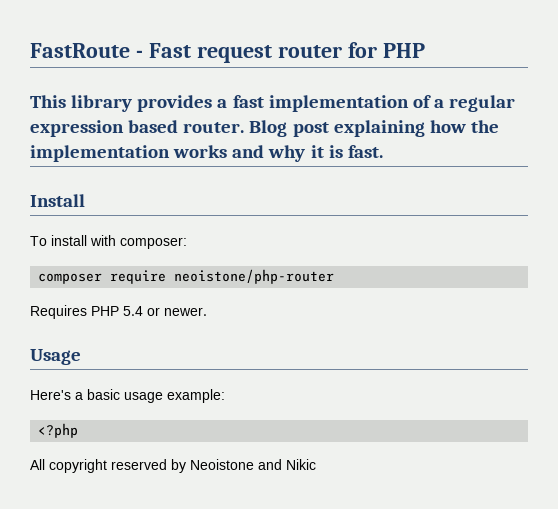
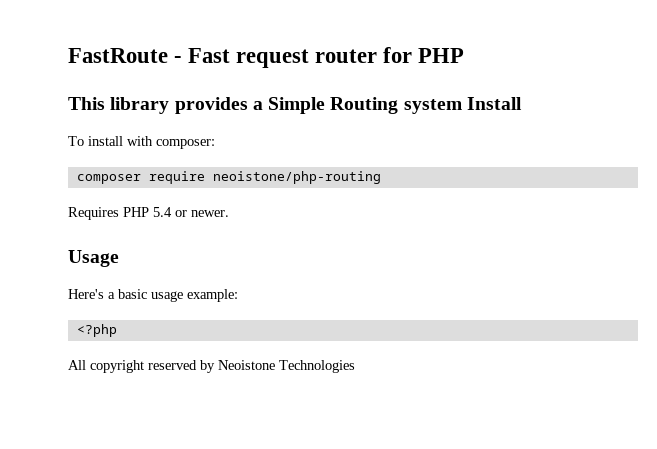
- This library provides a fast implementation of a regular expression based router. Blog post explaining how the implementation works and why it is fast.
- Install
+ This library provides a Simple Routing system Install
- composer require neoistone/php-router
+ composer require neoistone/php-routing
- All copyright reserved by Neoistone and Nikic
+ All copyright reserved by Neoistone Technologies

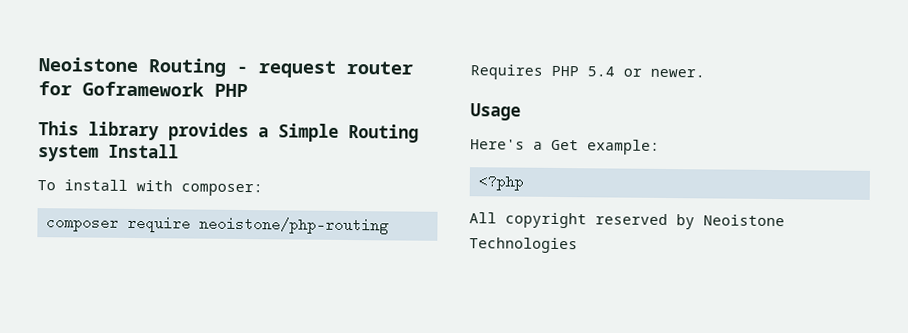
- FastRoute - Fast request router for PHP
+ Neoistone Routing - request router for Goframework PHP
- Here's a basic usage example:
+ Here's a Get example:

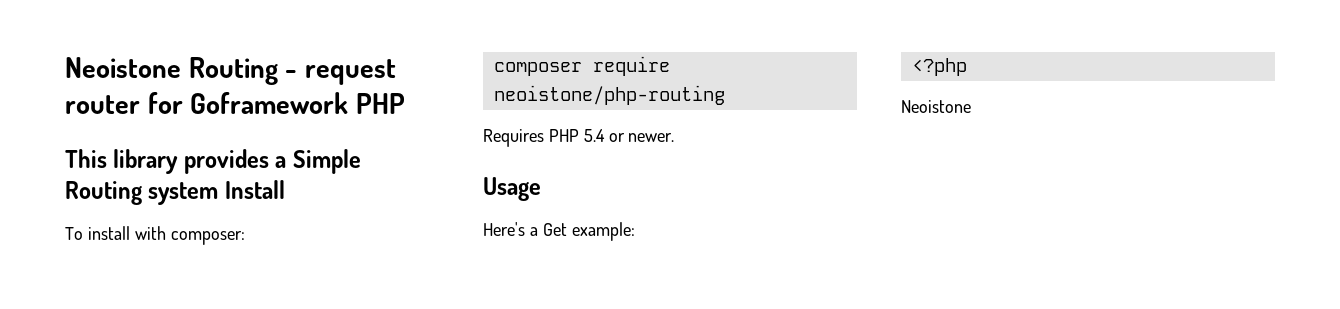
  <?php
- All copyright reserved by Neoistone Technologies
+ Neoistone

